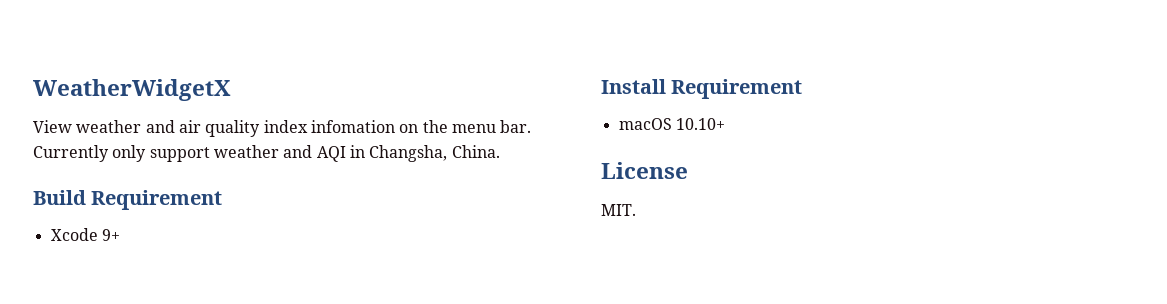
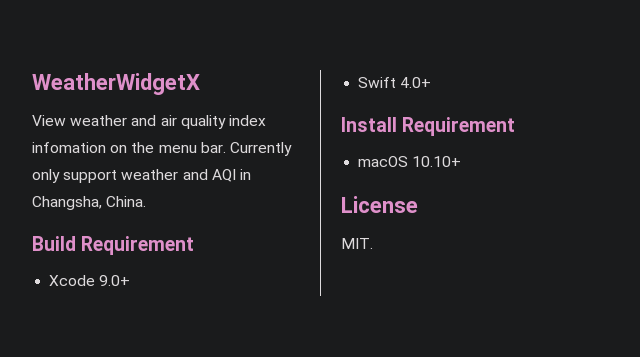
- Xcode 9+
+ Xcode 9.0+
+ Swift 4.0+

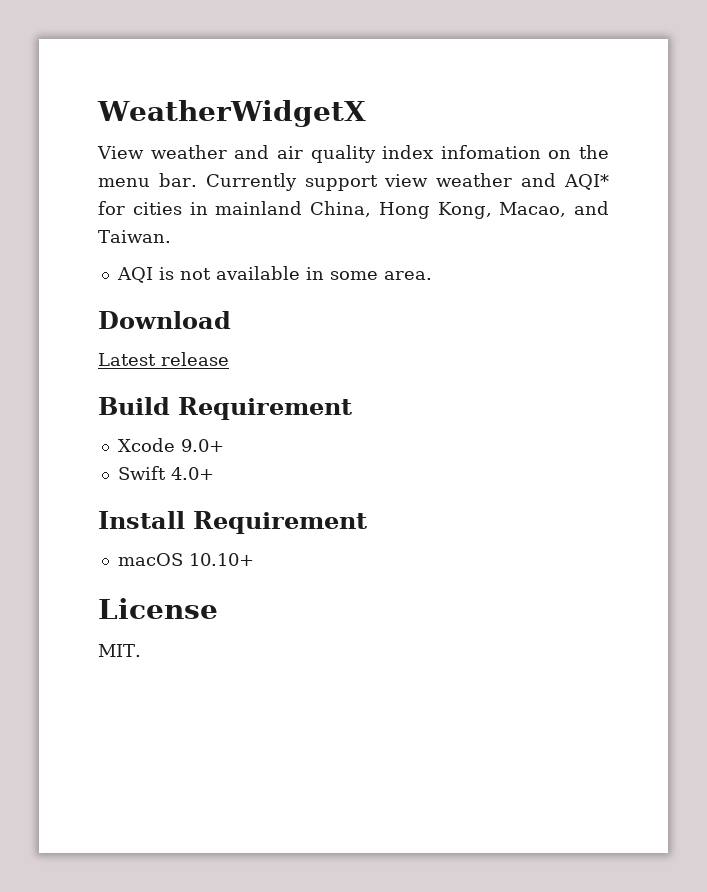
- Currently only support weather and AQI in Changsha, China.
+ Currently support view weather and AQI* for cities in mainland China, Hong Kong, Macao, and Taiwan.
+ AQI is not available in some area.
+ Download
+ Latest release

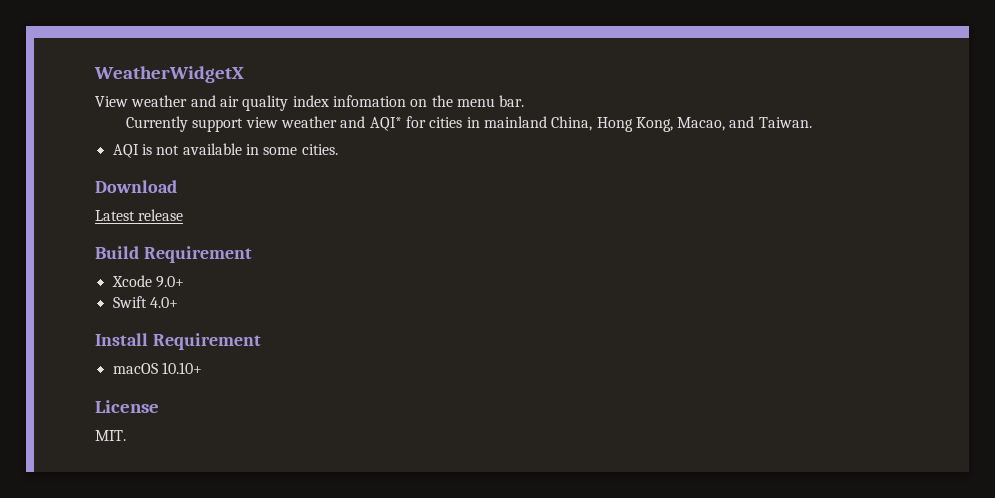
- View weather and air quality index infomation on the menu bar. Currently support view weather and AQI* for cities in mainland China, Hong Kong, Macao, and Taiwan.
+ View weather and air quality index infomation on the menu bar.
+ Currently support view weather and AQI* for cities in mainland China, Hong Kong, Macao, and Taiwan.
- AQI is not available in some area.
+ AQI is not available in some cities.

